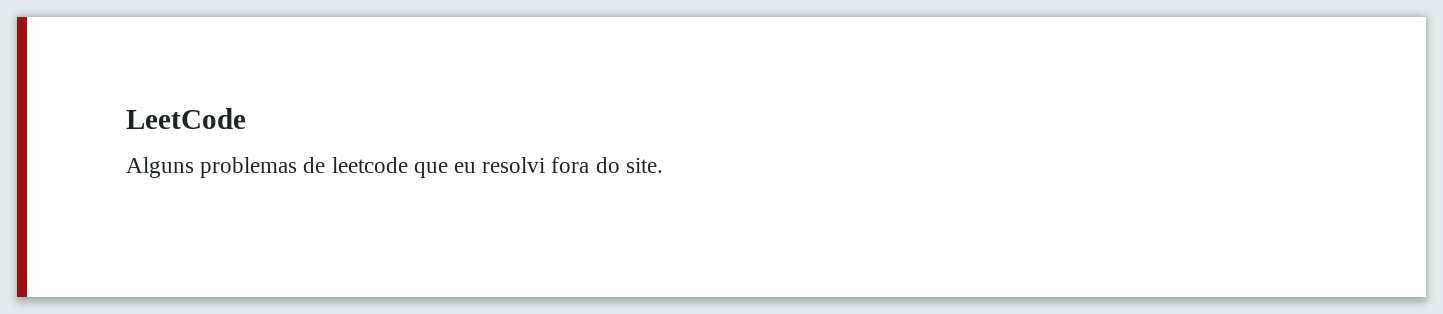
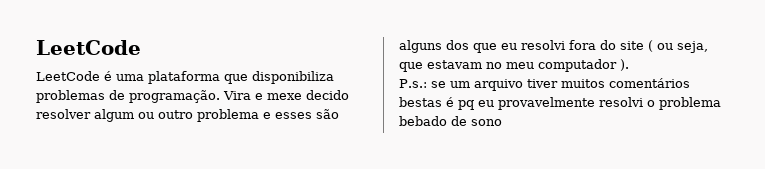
- Alguns problemas de leetcode que eu resolvi fora do site.
+ LeetCode é uma plataforma que disponibiliza problemas de programação. Vira e mexe decido resolver algum ou outro problema e esses são alguns dos que eu resolvi fora do site ( ou seja, que estavam no meu computador ).
+ P.s.: se um arquivo tiver muitos comentários bestas é pq eu provavelmente resolvi o problema bebado de sono

